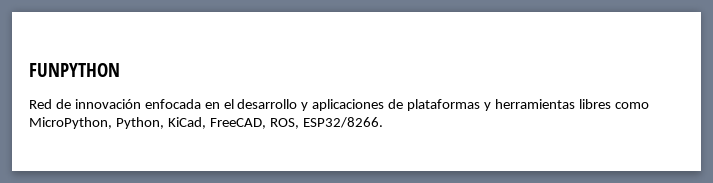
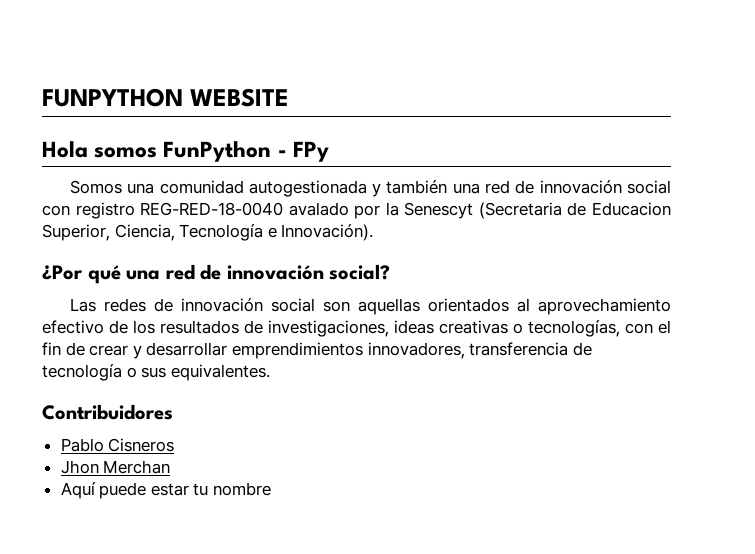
- FUNPYTHON
- Red de innovación enfocada en el desarrollo y aplicaciones de plataformas y herramientas libres como MicroPython, Python, KiCad, FreeCAD, ROS, ESP32/8266.
+ FUNPYTHON WEBSITE
+ Hola somos FunPython - FPy
+ Somos una comunidad autogestionada y también una red de innovación social con registro REG-RED-18-0040 avalado por la Senescyt (Secretaria de Educacion Superior, Ciencia, Tecnología e Innovación).
+ ¿Por qué una red de innovación social?
+ Las redes de innovación social son aquellas orientados al aprovechamiento efectivo de los resultados de investigaciones, ideas creativas o tecnologías, con el fin de crear y desarrollar emprendimientos innovadores, transferencia de tecnología o sus equivalentes.
+ Contribuidores
+ Pablo Cisneros
+ Jhon Merchan
+ Aquí puede estar tu nombre

